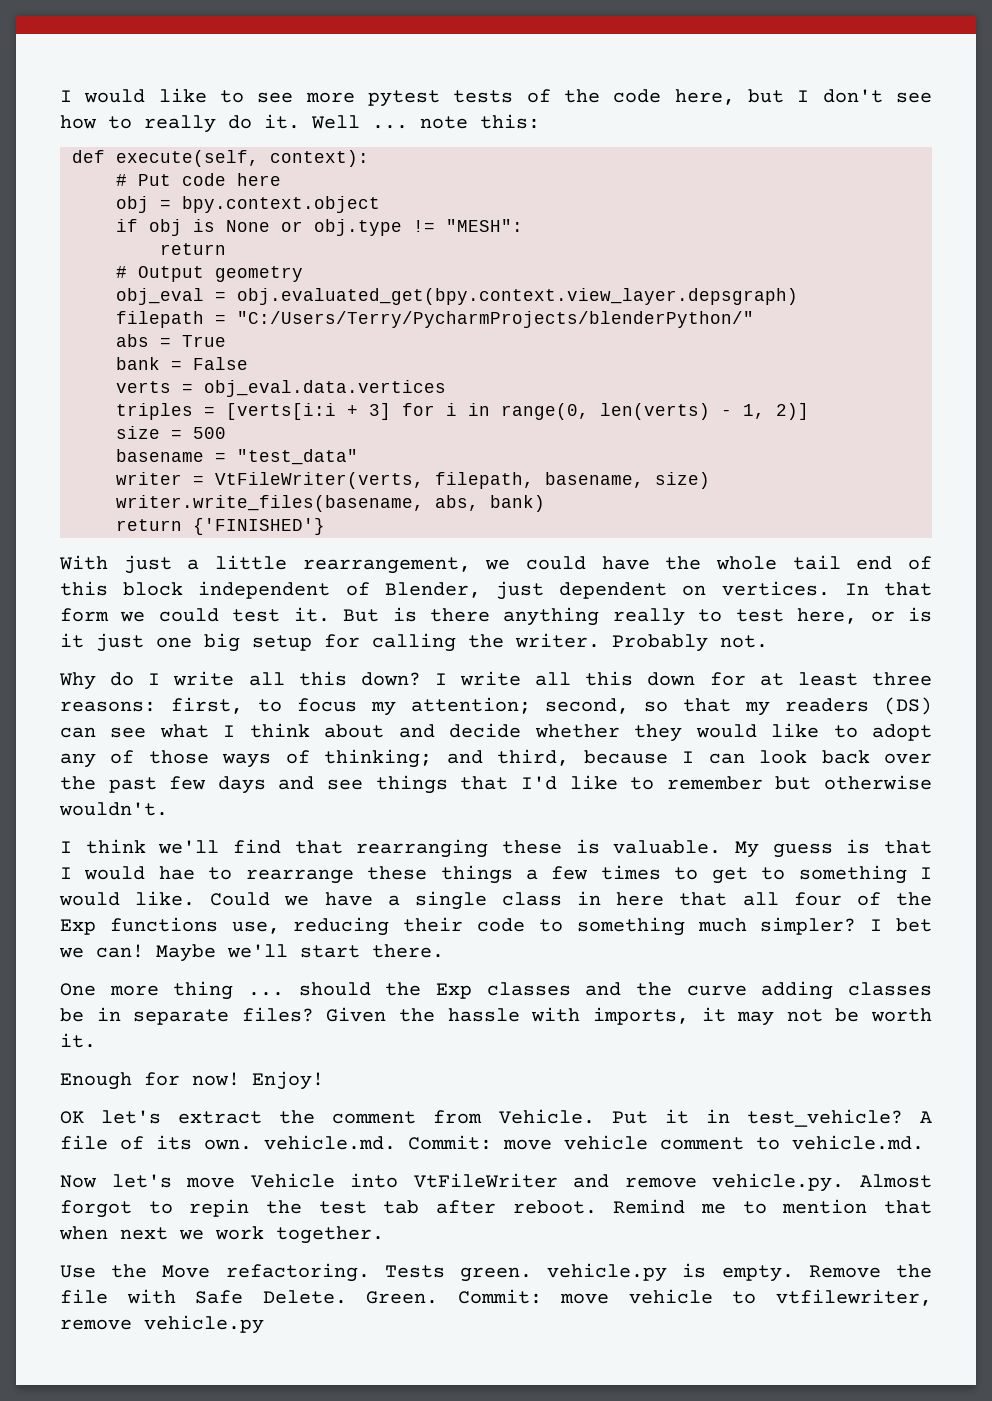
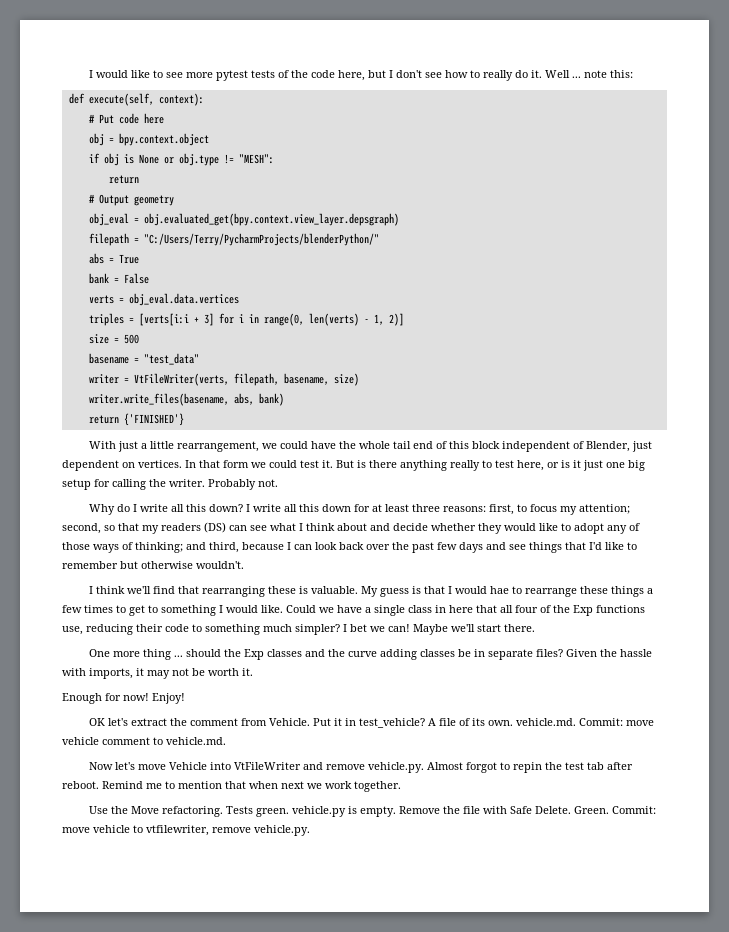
- Commit: move vehicle to vtfilewriter, remove vehicle.py
+ Commit: move vehicle to vtfilewriter, remove vehicle.py.

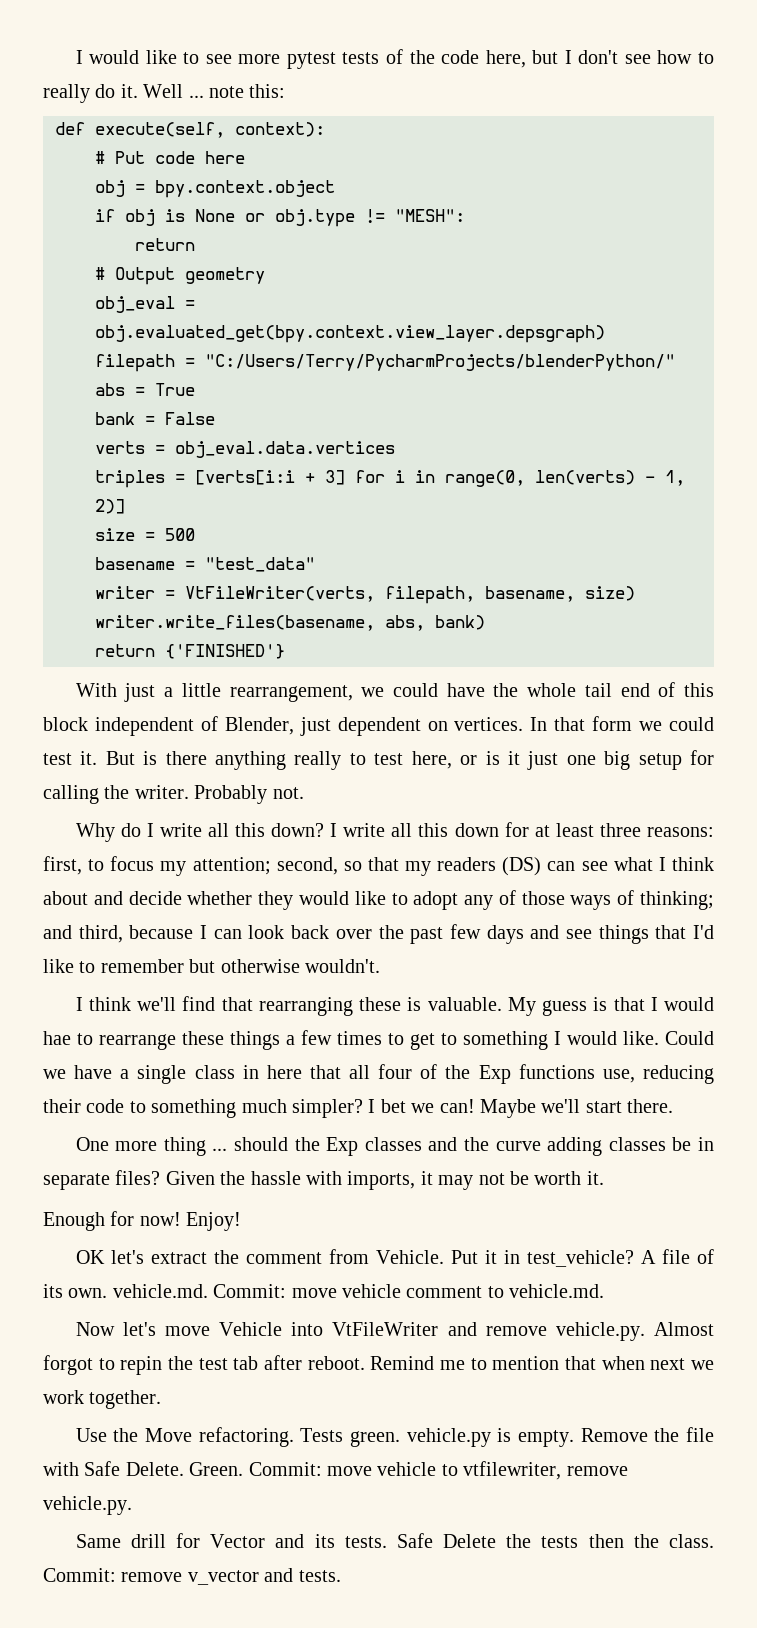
+ Same drill for Vector and its tests. Safe Delete the tests then the class. Commit: remove v_vector and tests.

